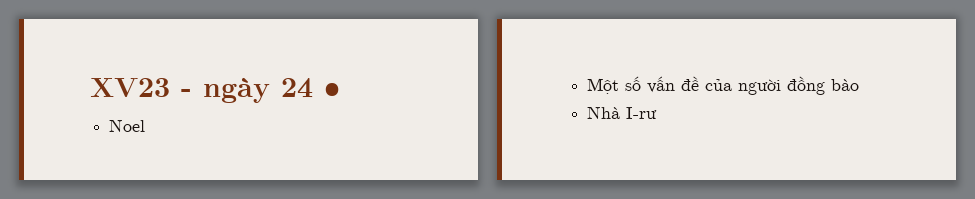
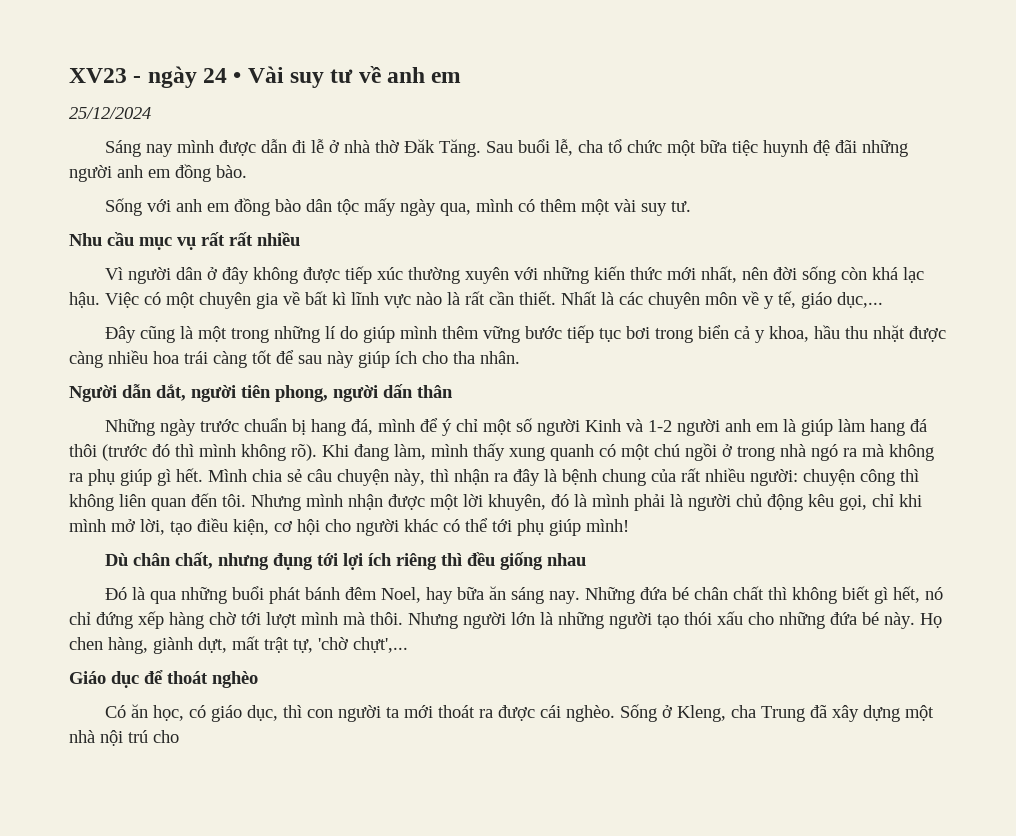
- XV23 - ngày 24 •
- Noel
- Một số vấn đề của người đồng bào
- Nhà I-rư
+ XV23 - ngày 24 • Vài suy tư về anh em
+ 25/12/2024
+ Sáng nay mình được dẫn đi lễ ở nhà thờ Đăk Tăng. Sau buổi lễ, cha tổ chức một bữa tiệc huynh đệ đãi những người anh em đồng bào.
+ Sống với anh em đồng bào dân tộc mấy ngày qua, mình có thêm một vài suy tư.
+ Nhu cầu mục vụ rất rất nhiều
+ Vì người dân ở đây không được tiếp xúc thường xuyên với những kiến thức mới nhất, nên đời sống còn khá lạc hậu. Việc có một chuyên gia về bất kì lĩnh vực nào là rất cần thiết. Nhất là các chuyên môn về y tế, giáo dục,...
+ Đây cũng là một trong những lí do giúp mình thêm vững bước tiếp tục bơi trong biển cả y khoa, hầu thu nhặt được càng nhiều hoa trái càng tốt để sau này giúp ích cho tha nhân.
+ Người dẫn dắt, người tiên phong, người dấn thân
+ Những ngày trước chuẩn bị hang đá, mình để ý chỉ một số người Kinh và 1-2 người anh em là giúp làm hang đá thôi (trước đó thì mình không rõ). Khi đang làm, mình thấy xung quanh có một chú ngồi ở trong nhà ngó ra mà không ra phụ giúp gì hết. Mình chia sẻ câu chuyện này, thì nhận ra đây là bệnh chung của rất nhiều người: chuyện công thì không liên quan đến tôi. Nhưng mình nhận được một lời khuyên, đó là mình phải là người chủ động kêu gọi, chỉ khi mình mở lời, tạo điều kiện, cơ hội cho người khác có thể tới phụ giúp mình!
+ Dù chân chất, nhưng đụng tới lợi ích riêng thì đều giống nhau
+ Đó là qua những buổi phát bánh đêm Noel, hay bữa ăn sáng nay. Những đứa bé chân chất thì không biết gì hết, nó chỉ đứng xếp hàng chờ tới lượt mình mà thôi. Nhưng người lớn là những người tạo thói xấu cho những đứa bé này. Họ chen hàng, giành dựt, mất trật tự, 'chờ chựt',...
+ Giáo dục để thoát nghèo
+ Có ăn học, có giáo dục, thì con người ta mới thoát ra được cái nghèo. Sống ở Kleng, cha Trung đã xây dựng một nhà nội trú cho

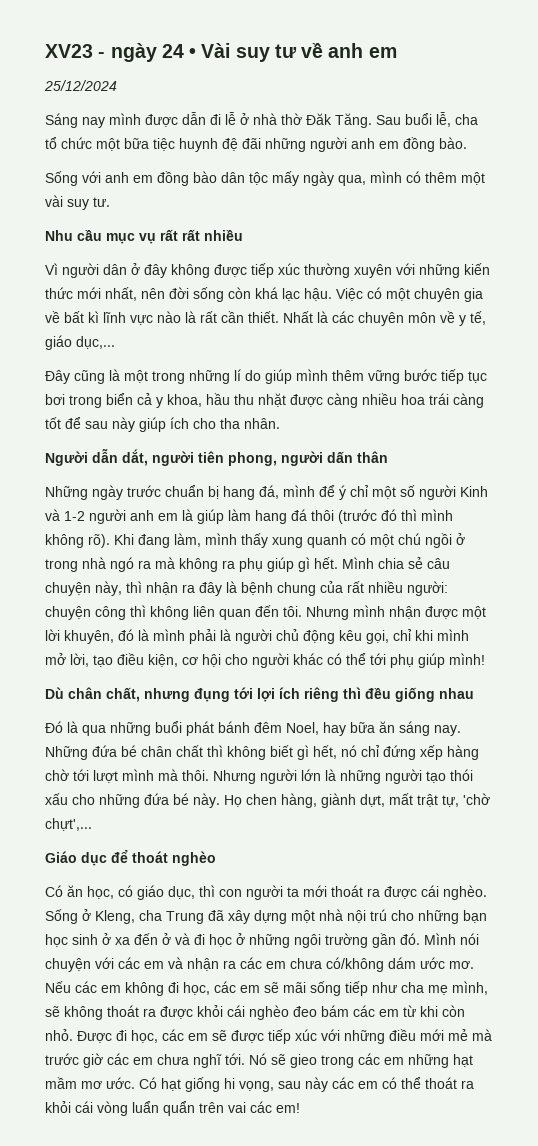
- Sống ở Kleng, cha Trung đã xây dựng một nhà nội trú cho
+ Sống ở Kleng, cha Trung đã xây dựng một nhà nội trú cho những bạn học sinh ở xa đến ở và đi học ở những ngôi trường gần đó. Mình nói chuyện với các em và nhận ra các em chưa có/không dám ước mơ. Nếu các em không đi học, các em sẽ mãi sống tiếp như cha mẹ mình, sẽ không thoát ra được khỏi cái nghèo đeo bám các em từ khi còn nhỏ. Được đi học, các em sẽ được tiếp xúc với những điều mới mẻ mà trước giờ các em chưa nghĩ tới. Nó sẽ gieo trong các em những hạt mầm mơ ước. Có hạt giống hi vọng, sau này các em có thể thoát ra khỏi cái vòng luẩn quẩn trên vai các em!

